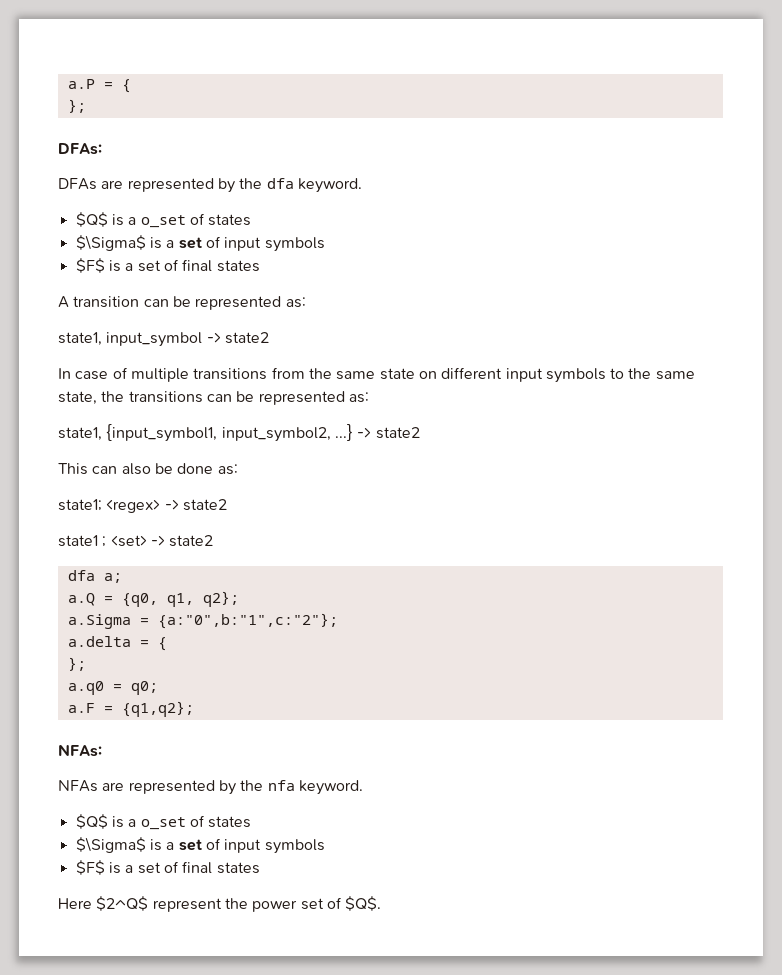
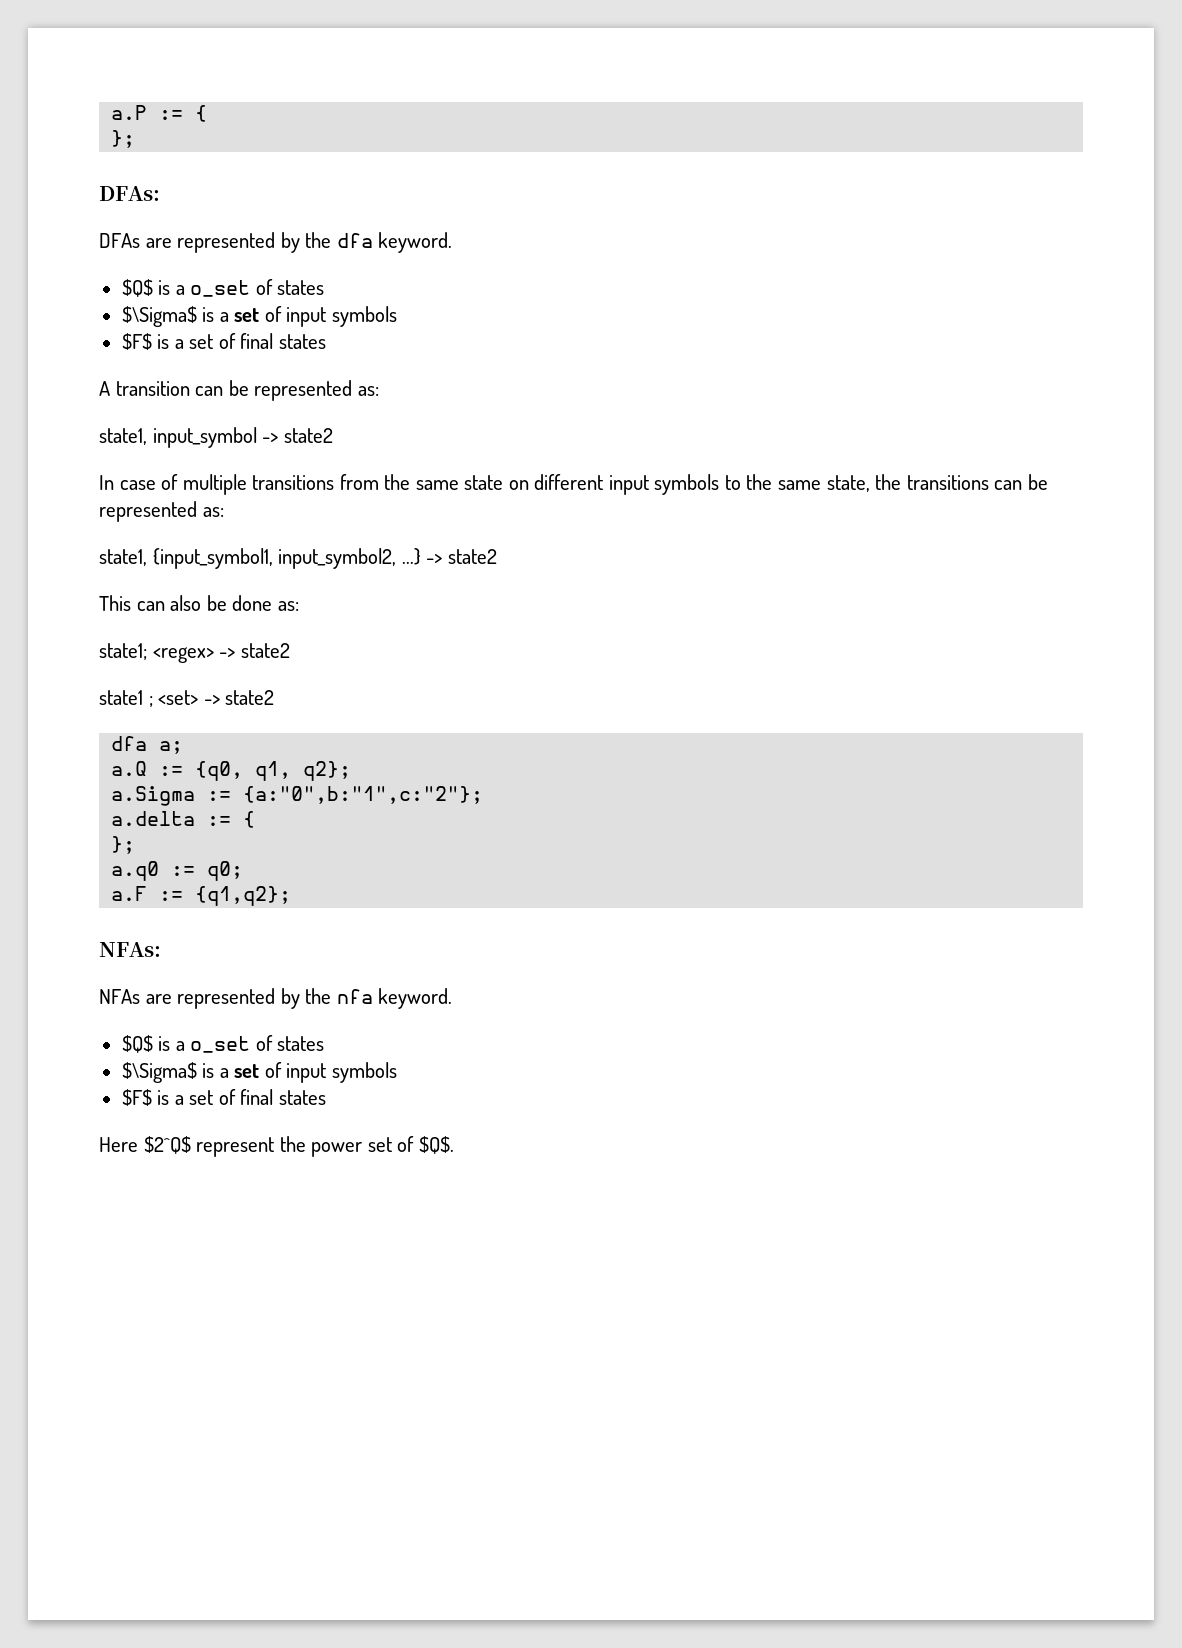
- a.P = {
+ a.P := {
- a.Q = {q0, q1, q2};
+ a.Q := {q0, q1, q2};
- a.Sigma = {a:"0",b:"1",c:"2"};
+ a.Sigma := {a:"0",b:"1",c:"2"};
- a.delta = {
+ a.delta := {
- a.q0 = q0;
+ a.q0 := q0;
- a.F = {q1,q2};
+ a.F := {q1,q2};

